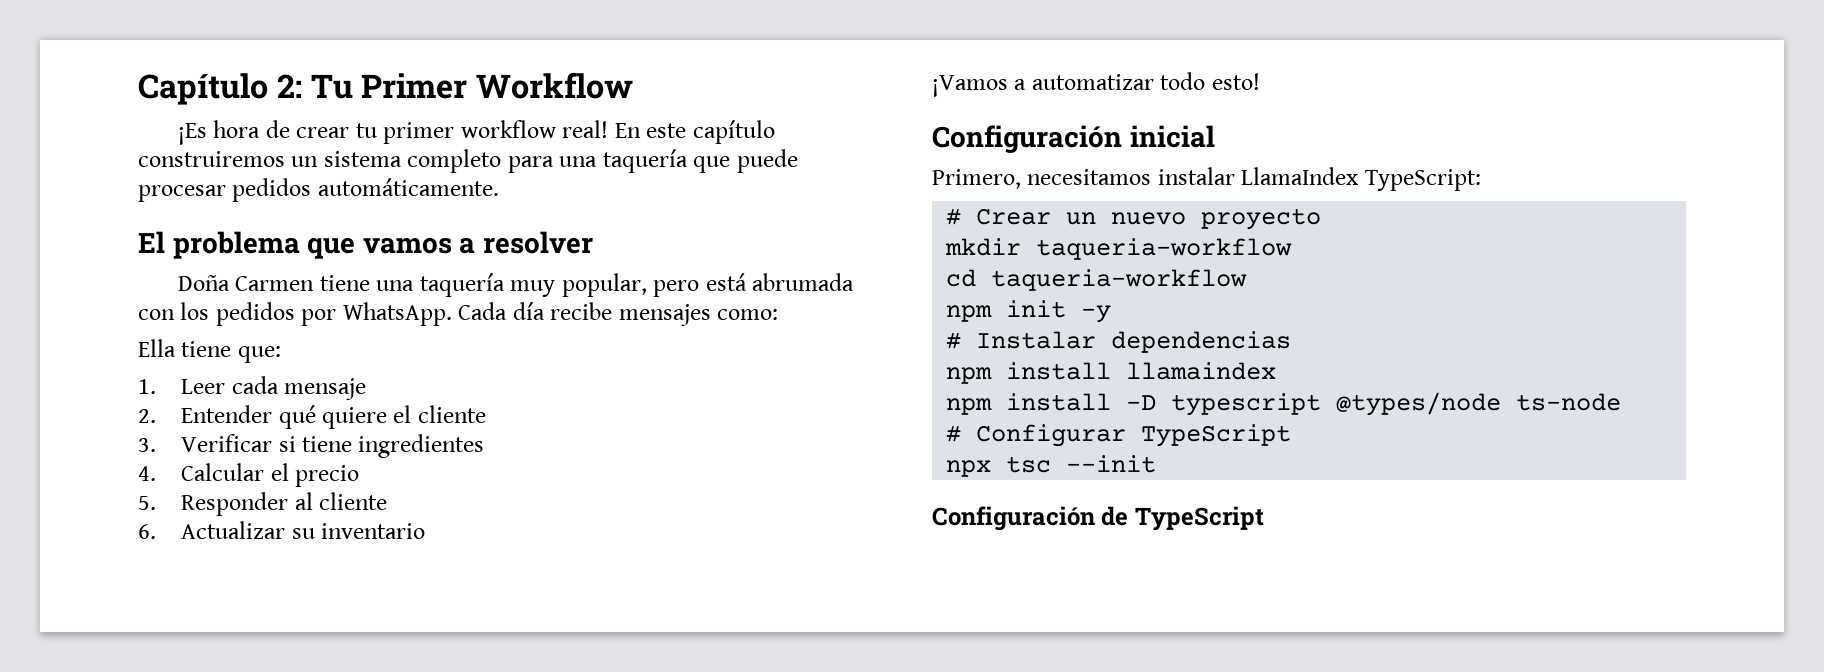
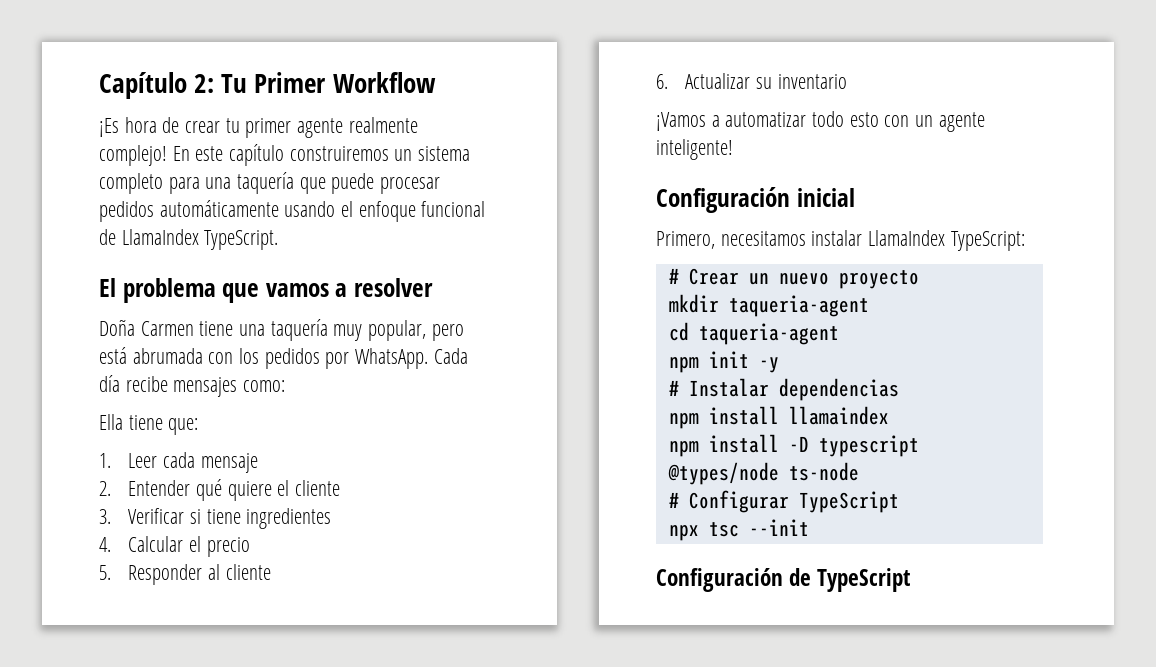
- ¡Es hora de crear tu primer workflow real!
+ ¡Es hora de crear tu primer agente realmente complejo!
- En este capítulo construiremos un sistema completo para una taquería que puede procesar pedidos automáticamente.
+ En este capítulo construiremos un sistema completo para una taquería que puede procesar pedidos automáticamente usando el enfoque funcional de LlamaIndex TypeScript.
- ¡Vamos a automatizar todo esto!
+ ¡Vamos a automatizar todo esto con un agente inteligente!
- mkdir taqueria-workflow
+ mkdir taqueria-agent
- cd taqueria-workflow
+ cd taqueria-agent

